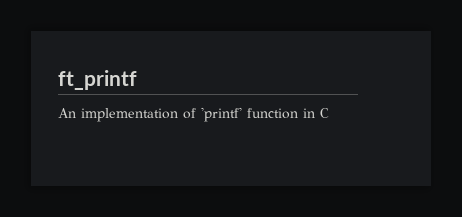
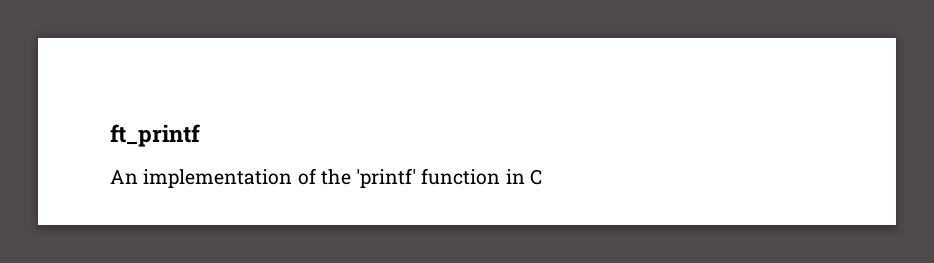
- An implementation of 'printf' function in C
+ An implementation of the 'printf' function in C

